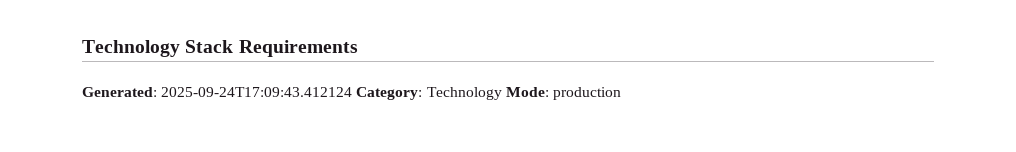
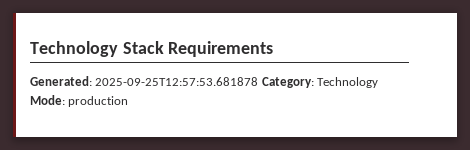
- Generated: 2025-09-24T17:09:43.412124 Category: Technology Mode: production
+ Generated: 2025-09-25T12:57:53.681878 Category: Technology Mode: production

